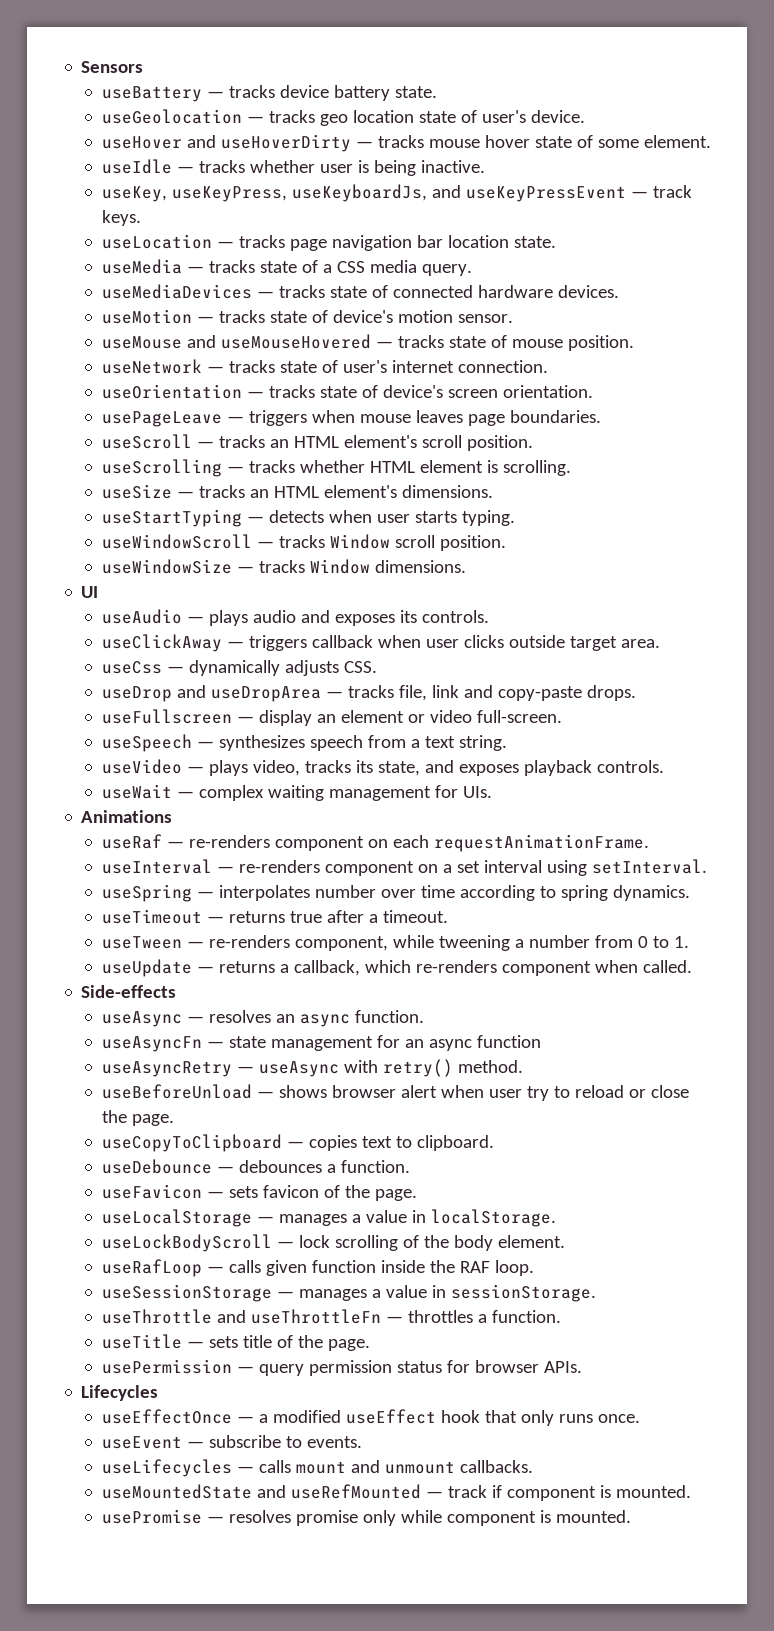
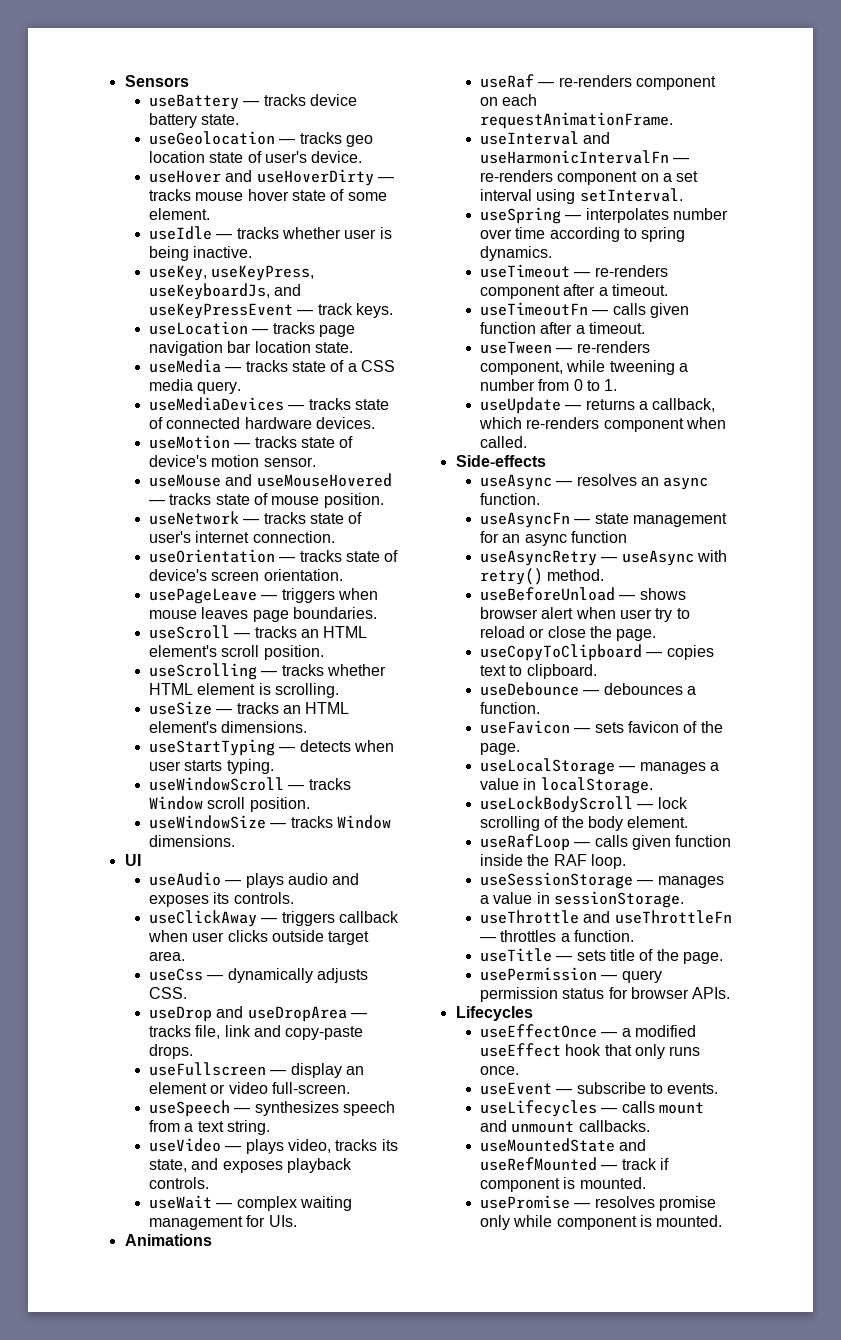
- useInterval — re-renders component on a set interval using setInterval.
+ useInterval and useHarmonicIntervalFn — re-renders component on a set interval using setInterval.
- useTimeout — returns true after a timeout.
+ useTimeout — re-renders component after a timeout.
+ useTimeoutFn — calls given function after a timeout.

